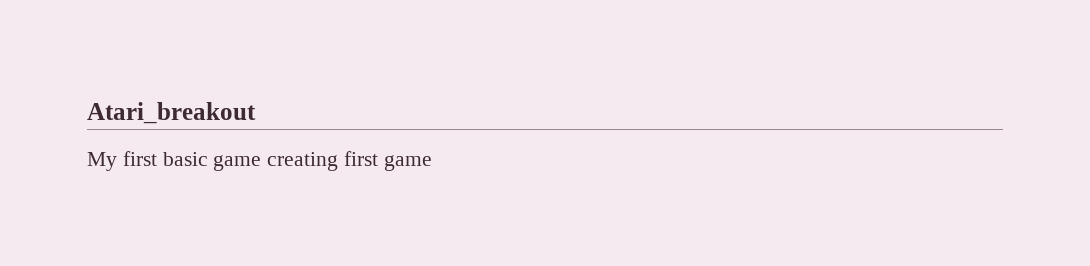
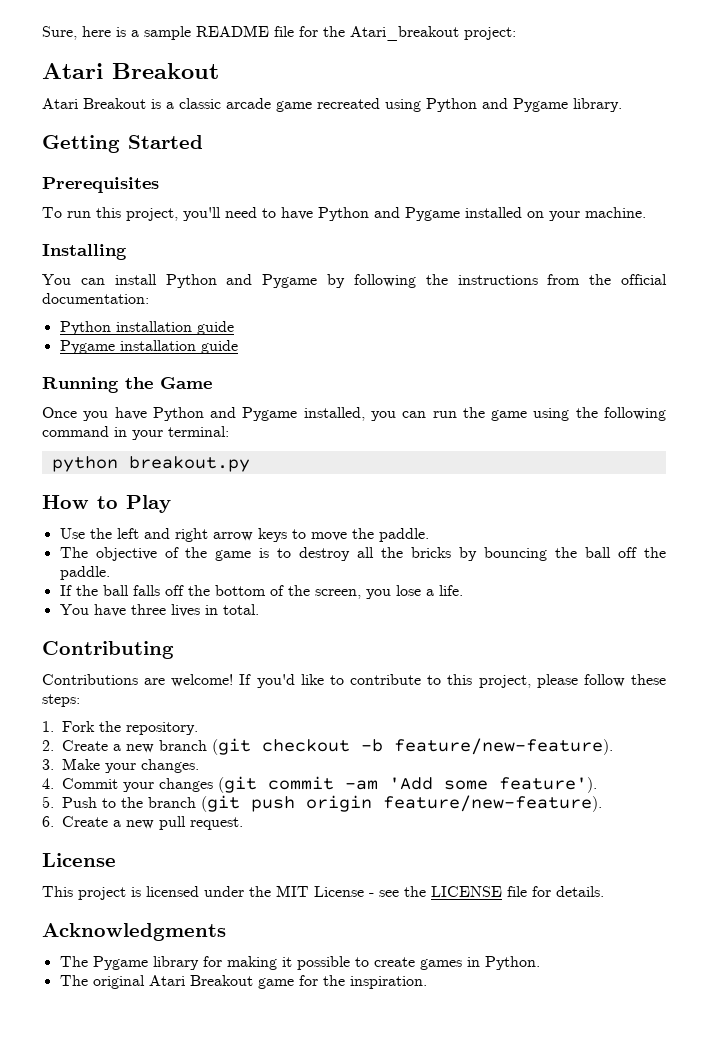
- Atari_breakout
- My first basic game creating first game
+ Sure, here is a sample README file for the Atari_breakout project:
+ Atari Breakout
+ Atari Breakout is a classic arcade game recreated using Python and Pygame library.
+ Getting Started
+ Prerequisites
+ To run this project, you'll need to have Python and Pygame installed on your machine.
+ Installing
+ You can install Python and Pygame by following the instructions from the official documentation:
+ Python installation guide
+ Pygame installation guide
+ Running the Game
+ Once you have Python and Pygame installed, you can run the game using the following command in your terminal:
+ python breakout.py
+ How to Play
+ Use the left and right arrow keys to move the paddle.
+ The objective of the game is to destroy all the bricks by bouncing the ball off the paddle.
+ If the ball falls off the bottom of the screen, you lose a life.
+ You have three lives in total.
+ Contributing
+ Contributions are welcome! If you'd like to contribute to this project, please follow these steps:
+ 1. Fork the repository.
+ 2. Create a new branch (git checkout -b feature/new-feature).
+ 3. Make your changes.
+ 4. Commit your changes (git commit -am 'Add some feature').
+ 5. Push to the branch (git push origin feature/new-feature).
+ 6. Create a new pull request.
+ License
+ This project is licensed under the MIT License - see the LICENSE file for details.
+ Acknowledgments
+ The Pygame library for making it possible to create games in Python.
+ The original Atari Breakout game for the inspiration.

